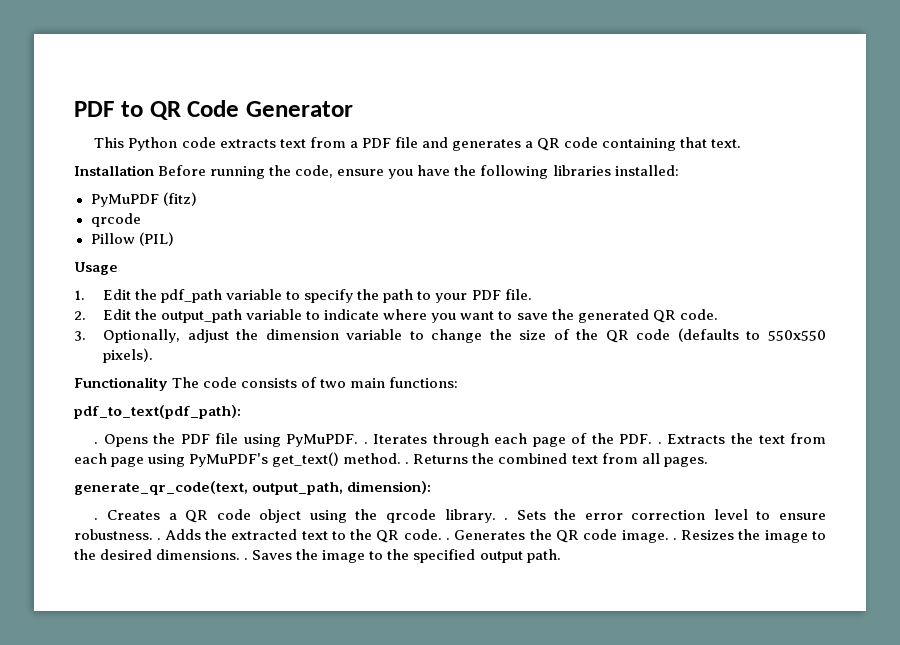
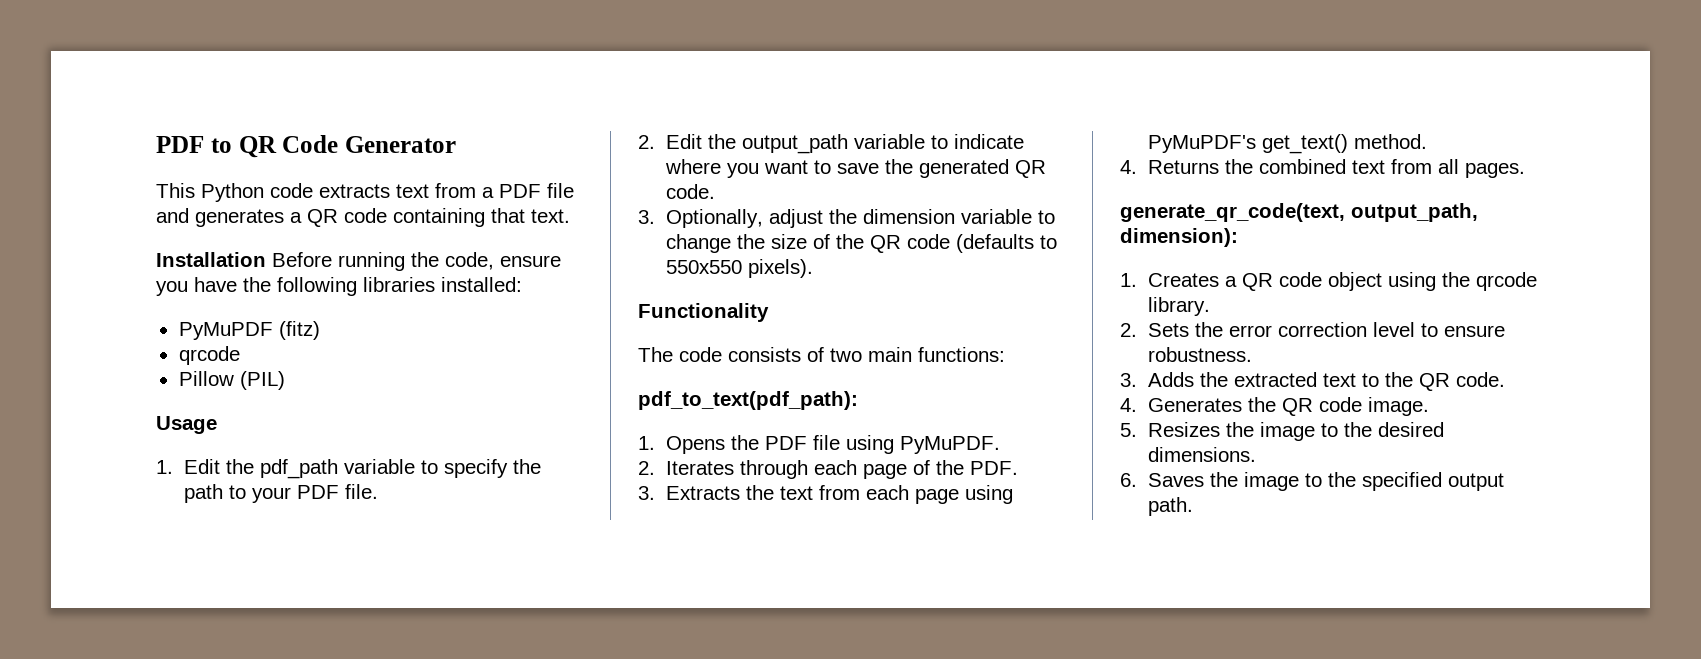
- Functionality The code consists of two main functions:
+ Functionality
+ The code consists of two main functions:
- . Opens the PDF file using PyMuPDF. . Iterates through each page of the PDF. . Extracts the text from each page using PyMuPDF's get_text() method. . Returns the combined text from all pages.
+ 1. Opens the PDF file using PyMuPDF.
+ 2. Iterates through each page of the PDF.
+ 3. Extracts the text from each page using PyMuPDF's get_text() method.
+ 4. Returns the combined text from all pages.
- . Creates a QR code object using the qrcode library. . Sets the error correction level to ensure robustness. . Adds the extracted text to the QR code. . Generates the QR code image. . Resizes the image to the desired dimensions. . Saves the image to the specified output path.
+ 1. Creates a QR code object using the qrcode library.
+ 2. Sets the error correction level to ensure robustness.
+ 3. Adds the extracted text to the QR code.
+ 4. Generates the QR code image.
+ 5. Resizes the image to the desired dimensions.
+ 6. Saves the image to the specified output path.

